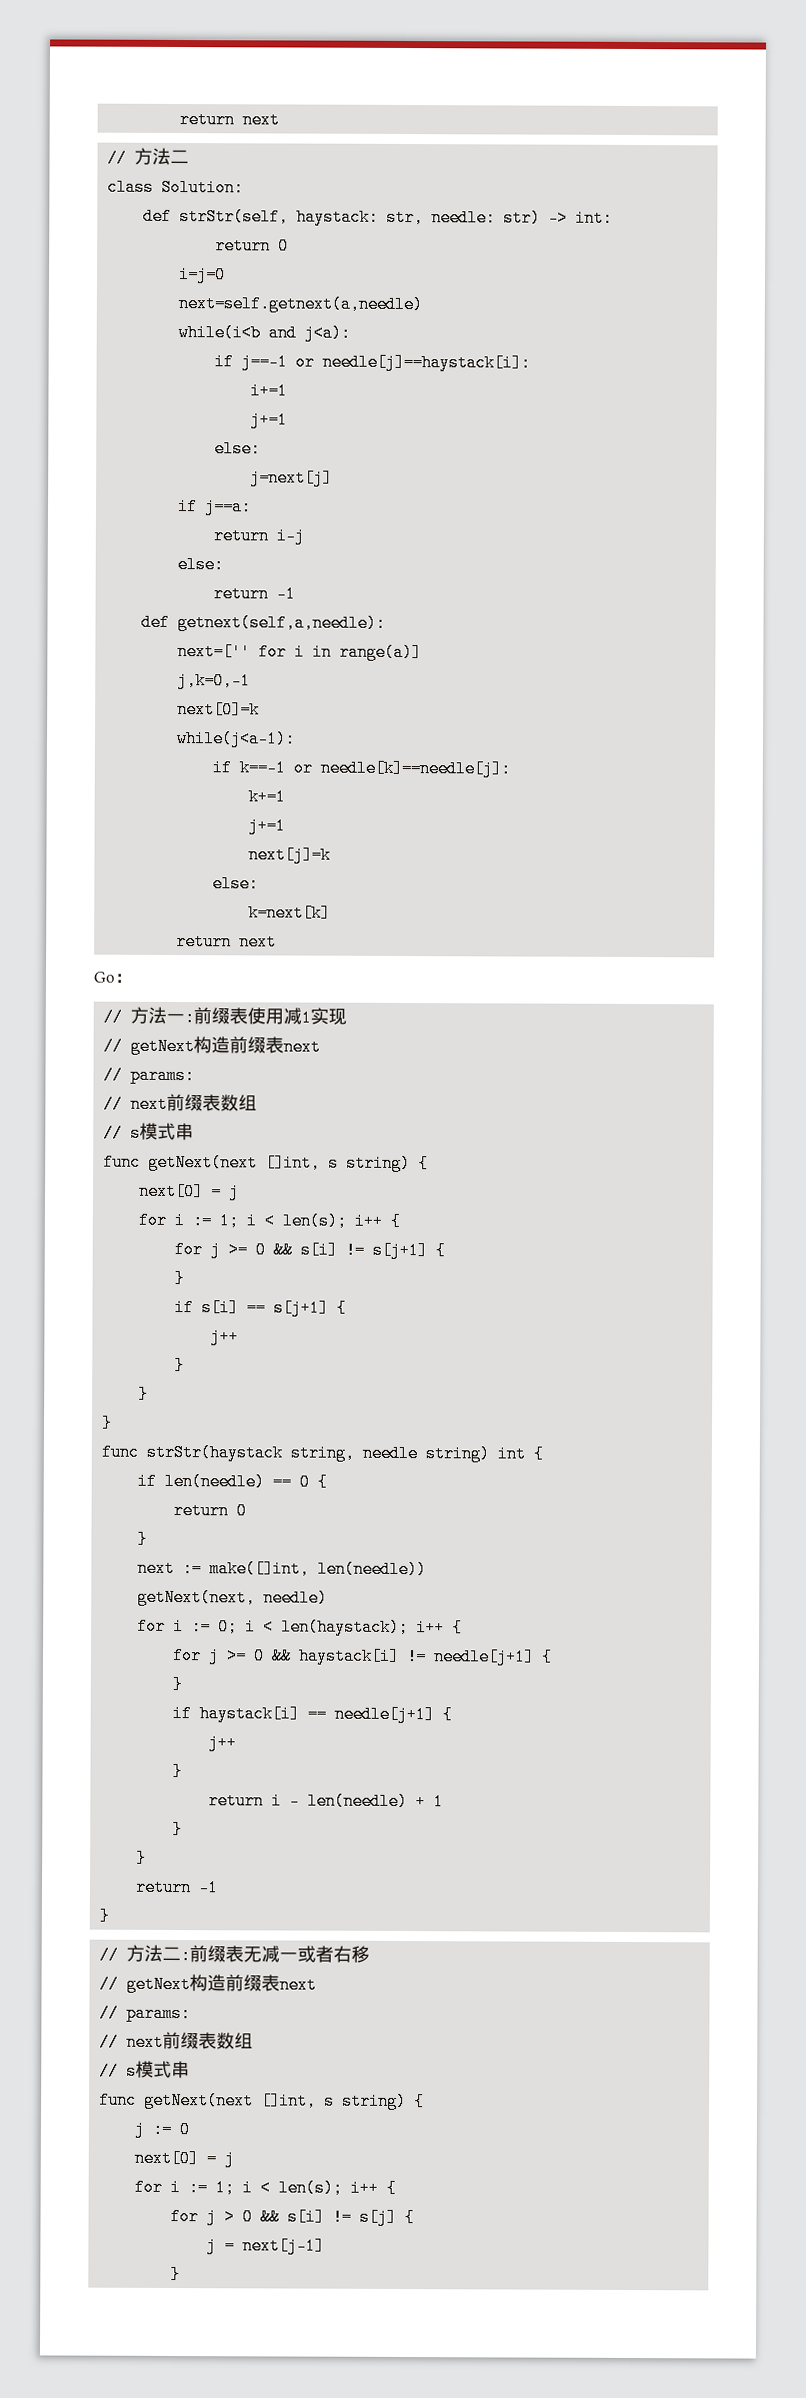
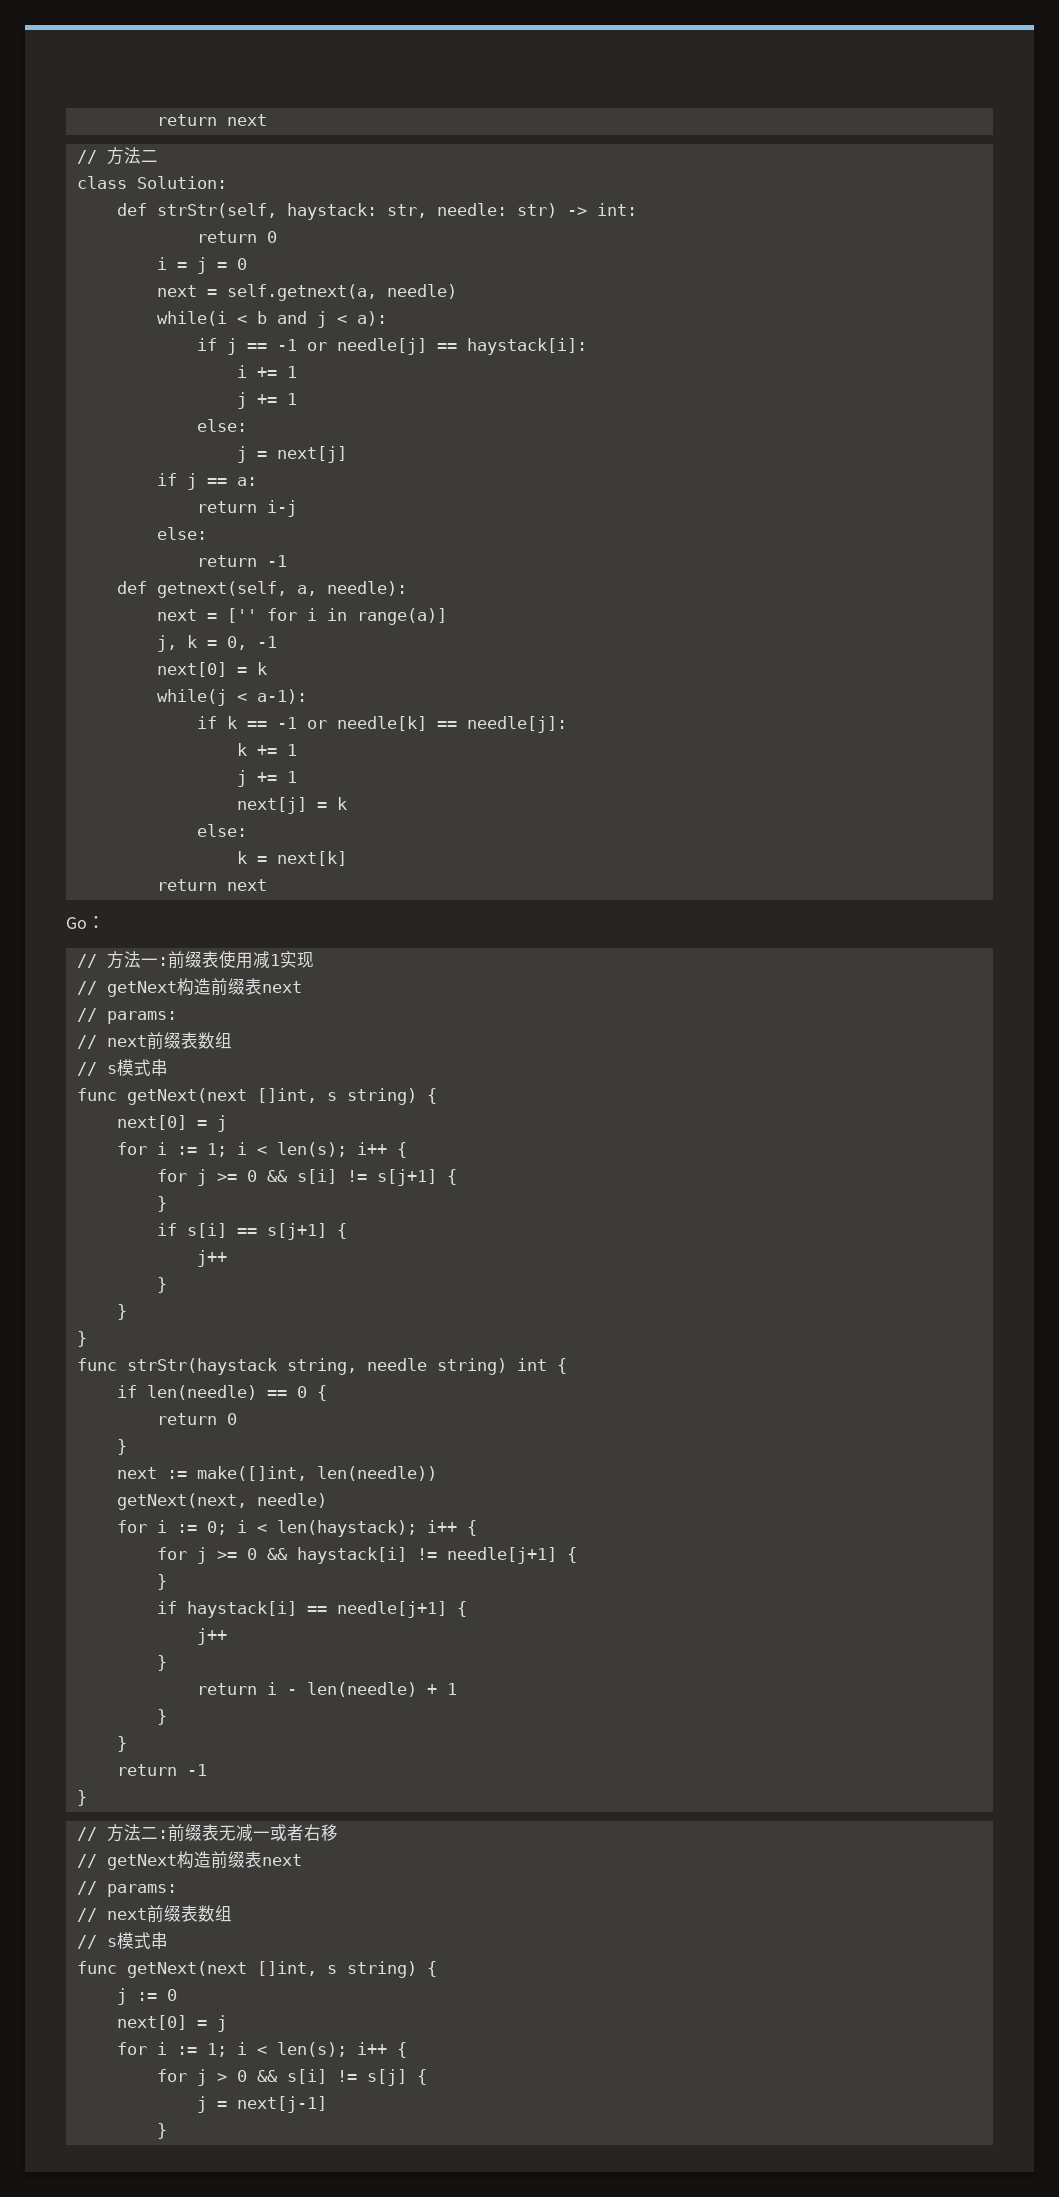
- i=j=0
- next=self.getnext(a,needle)
- while(i<b and j<a):
- if j==-1 or needle[j]==haystack[i]:
- i+=1
- j+=1
+ i = j = 0
+ next = self.getnext(a, needle)
+ while(i < b and j < a):
+ if j == -1 or needle[j] == haystack[i]:
+ i += 1
+ j += 1
  else:
- j=next[j]
- if j==a:
+ j = next[j]
+ if j == a:
- def getnext(self,a,needle):
- next=['' for i in range(a)]
- j,k=0,-1
- next[0]=k
- while(j<a-1):
- if k==-1 or needle[k]==needle[j]:
- k+=1
- j+=1
- next[j]=k
+ def getnext(self, a, needle):
+ next = ['' for i in range(a)]
+ j, k = 0, -1
+ next[0] = k
+ while(j < a-1):
+ if k == -1 or needle[k] == needle[j]:
+ k += 1
+ j += 1
+ next[j] = k
  else:
- k=next[k]
+ k = next[k]

